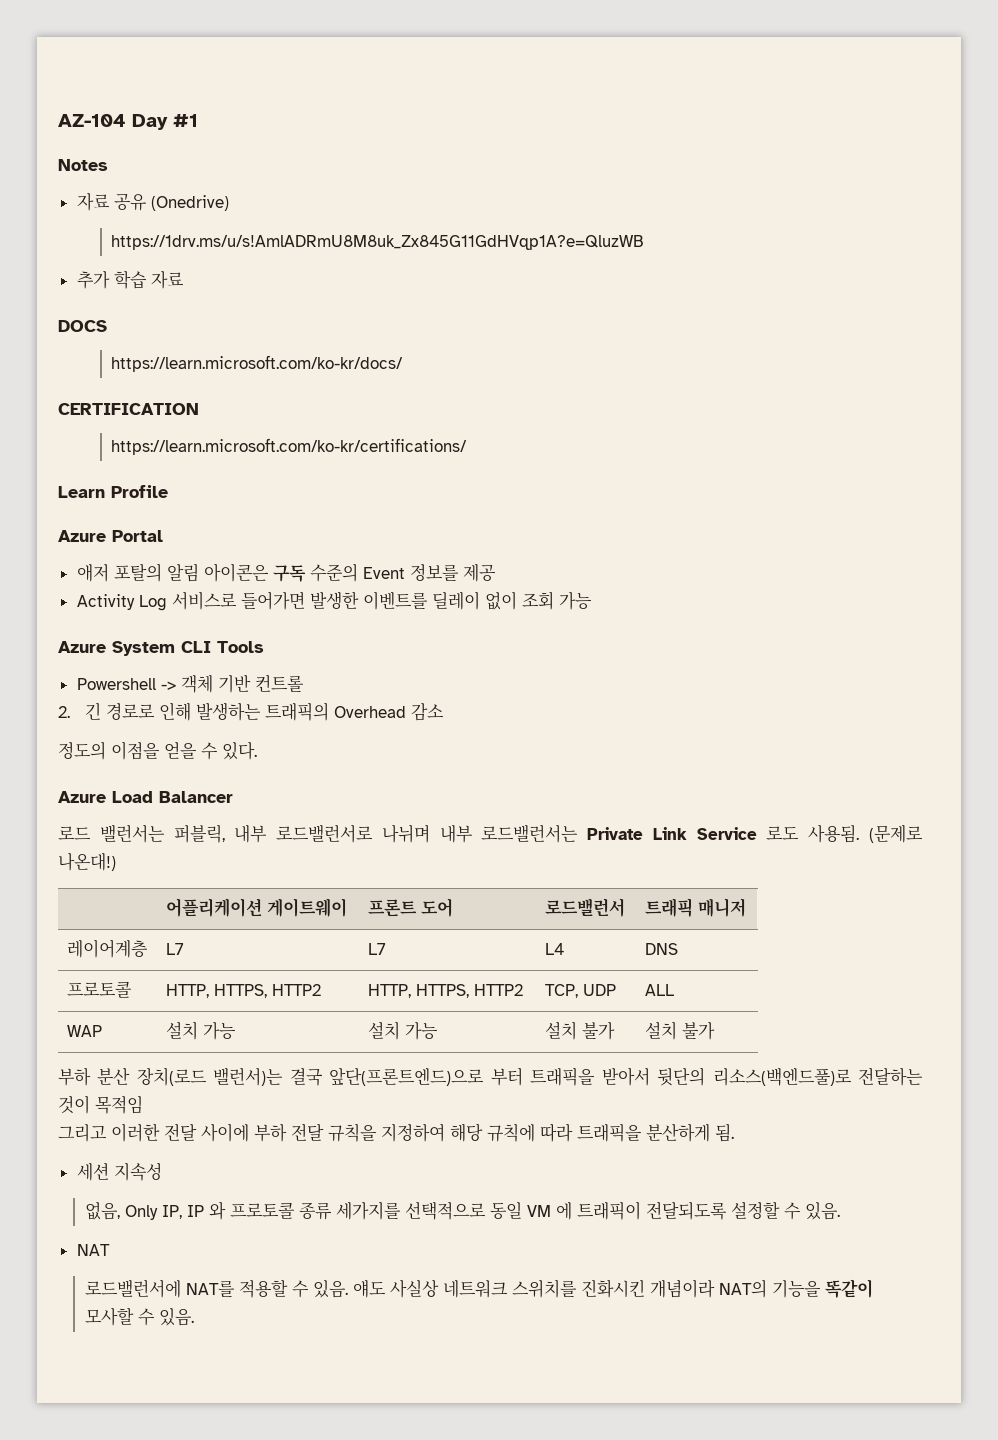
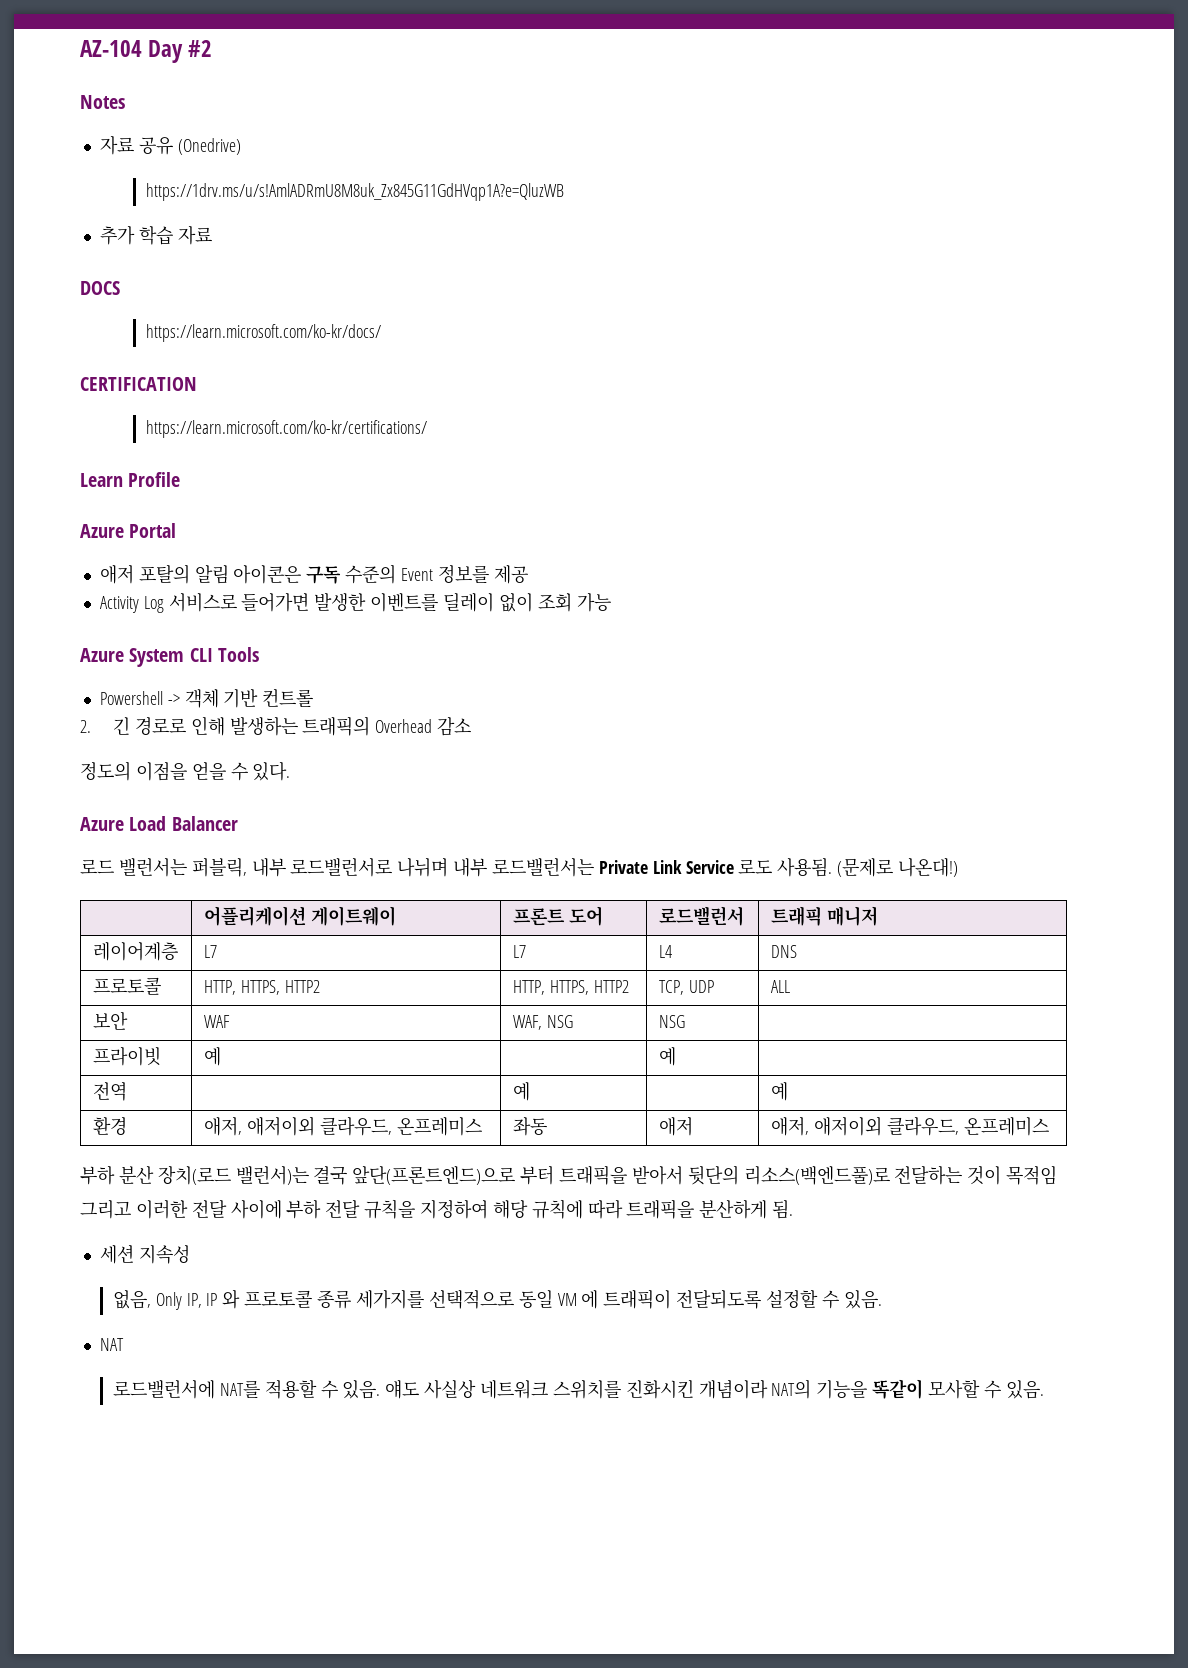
- AZ-104 Day #1
+ AZ-104 Day #2
- WAP | 설치 가능 | 설치 가능 | 설치 불가 | 설치 불가
+ 보안 | WAF | WAF, NSG | NSG |
+ 프라이빗 | 예 | | 예 |
+ 전역 | | 예 | | 예
+ 환경 | 애저, 애저이외 클라우드, 온프레미스 | 좌동 | 애저 | 애저, 애저이외 클라우드, 온프레미스

